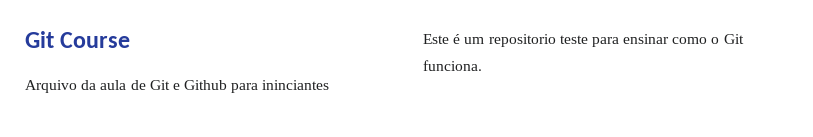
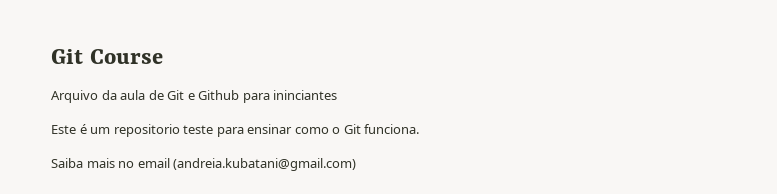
+ Saiba mais no email (andreia.kubatani@gmail.com)

